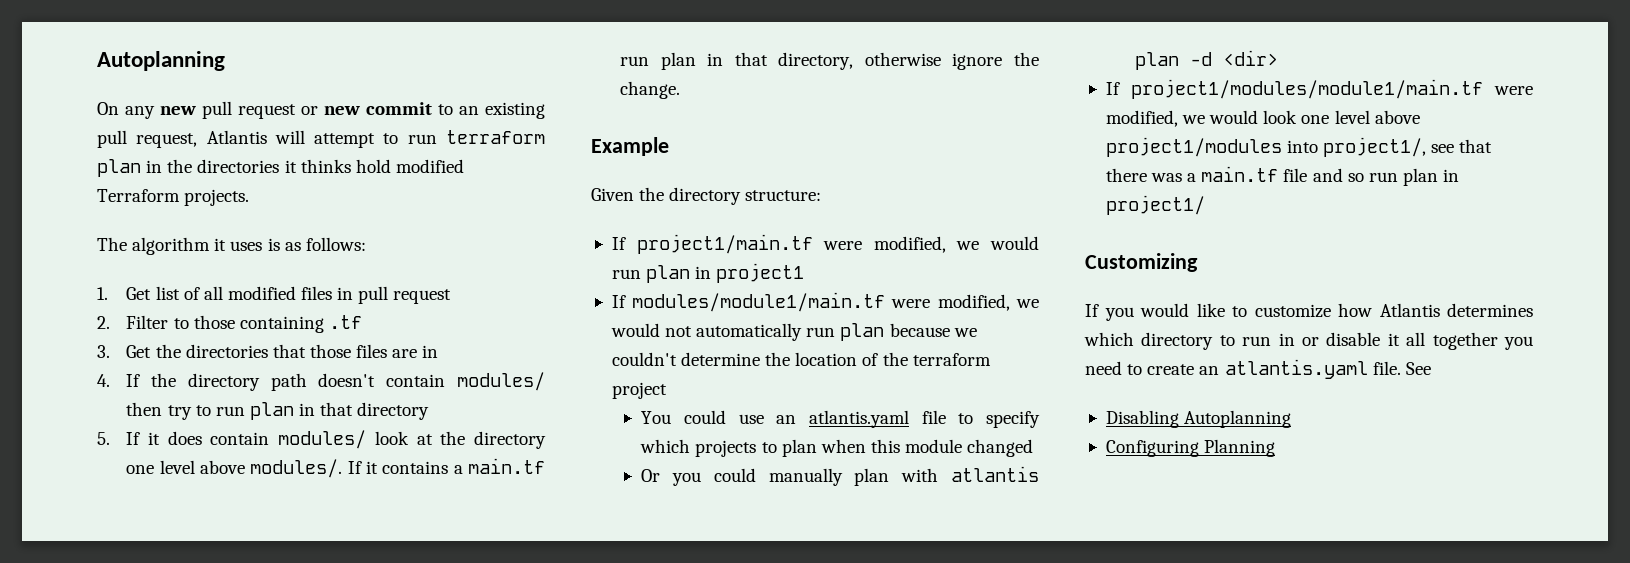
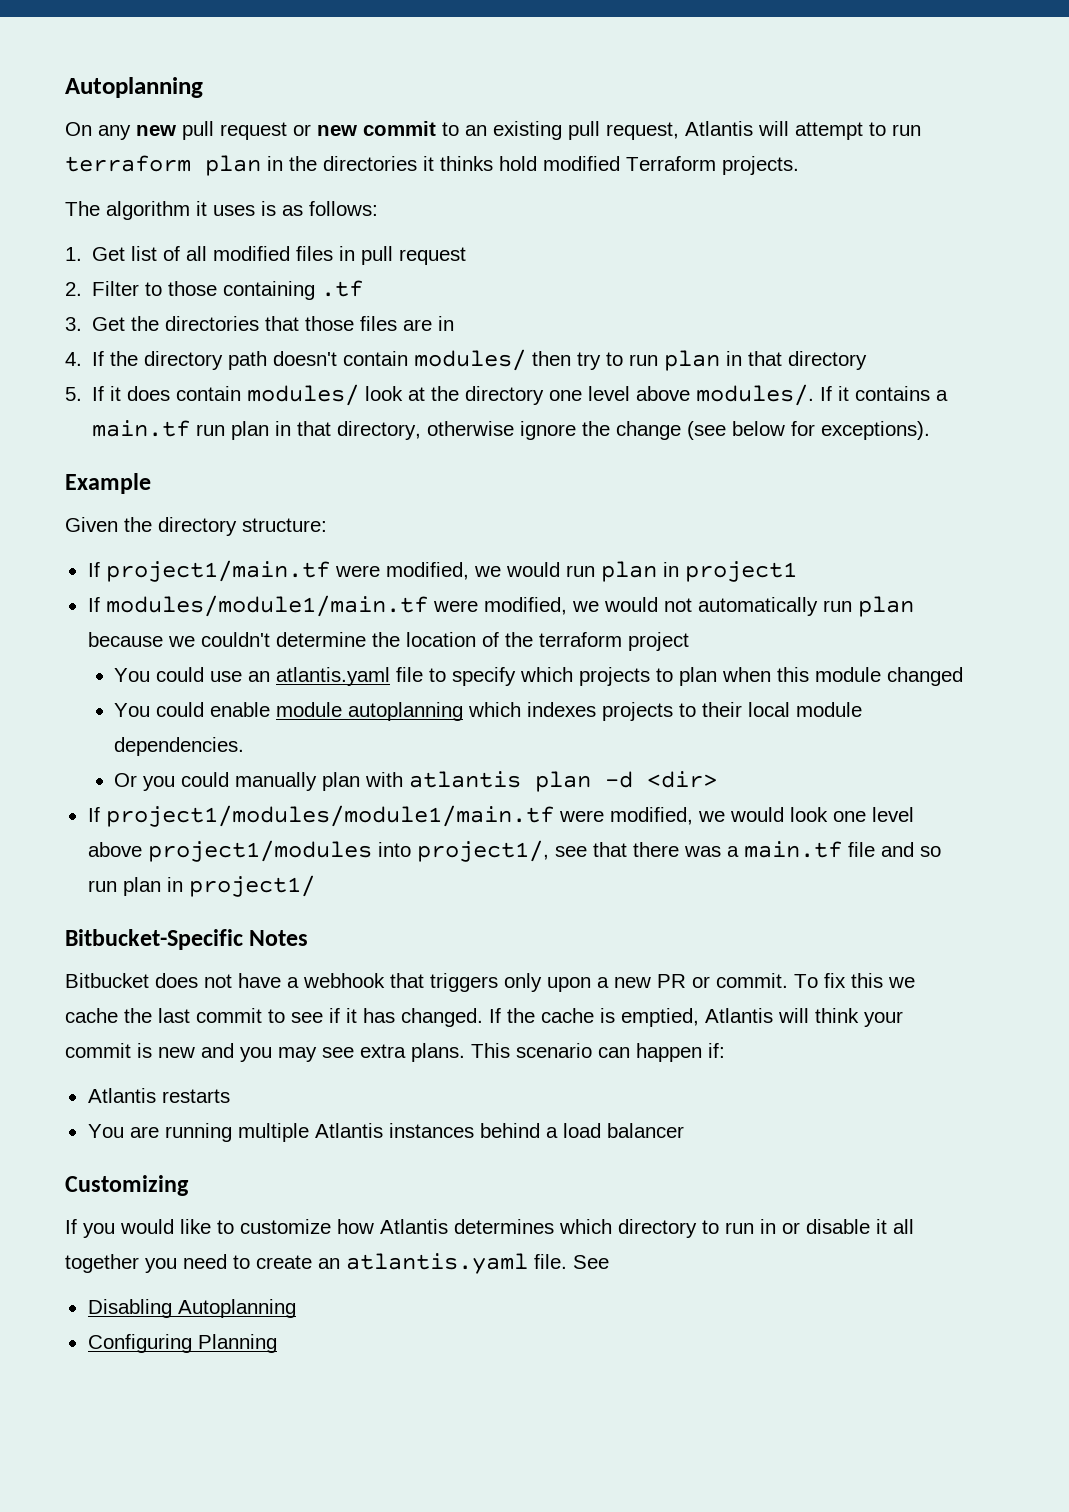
- If it contains a main.tf run plan in that directory, otherwise ignore the change.
+ If it contains a main.tf run plan in that directory, otherwise ignore the change (see below for exceptions).
+ You could enable module autoplanning which indexes projects to their local module dependencies.
+ Bitbucket-Specific Notes
+ Bitbucket does not have a webhook that triggers only upon a new PR or commit. To fix this we cache the last commit to see if it has changed. If the cache is emptied, Atlantis will think your commit is new and you may see extra plans. This scenario can happen if:
+ Atlantis restarts
+ You are running multiple Atlantis instances behind a load balancer

